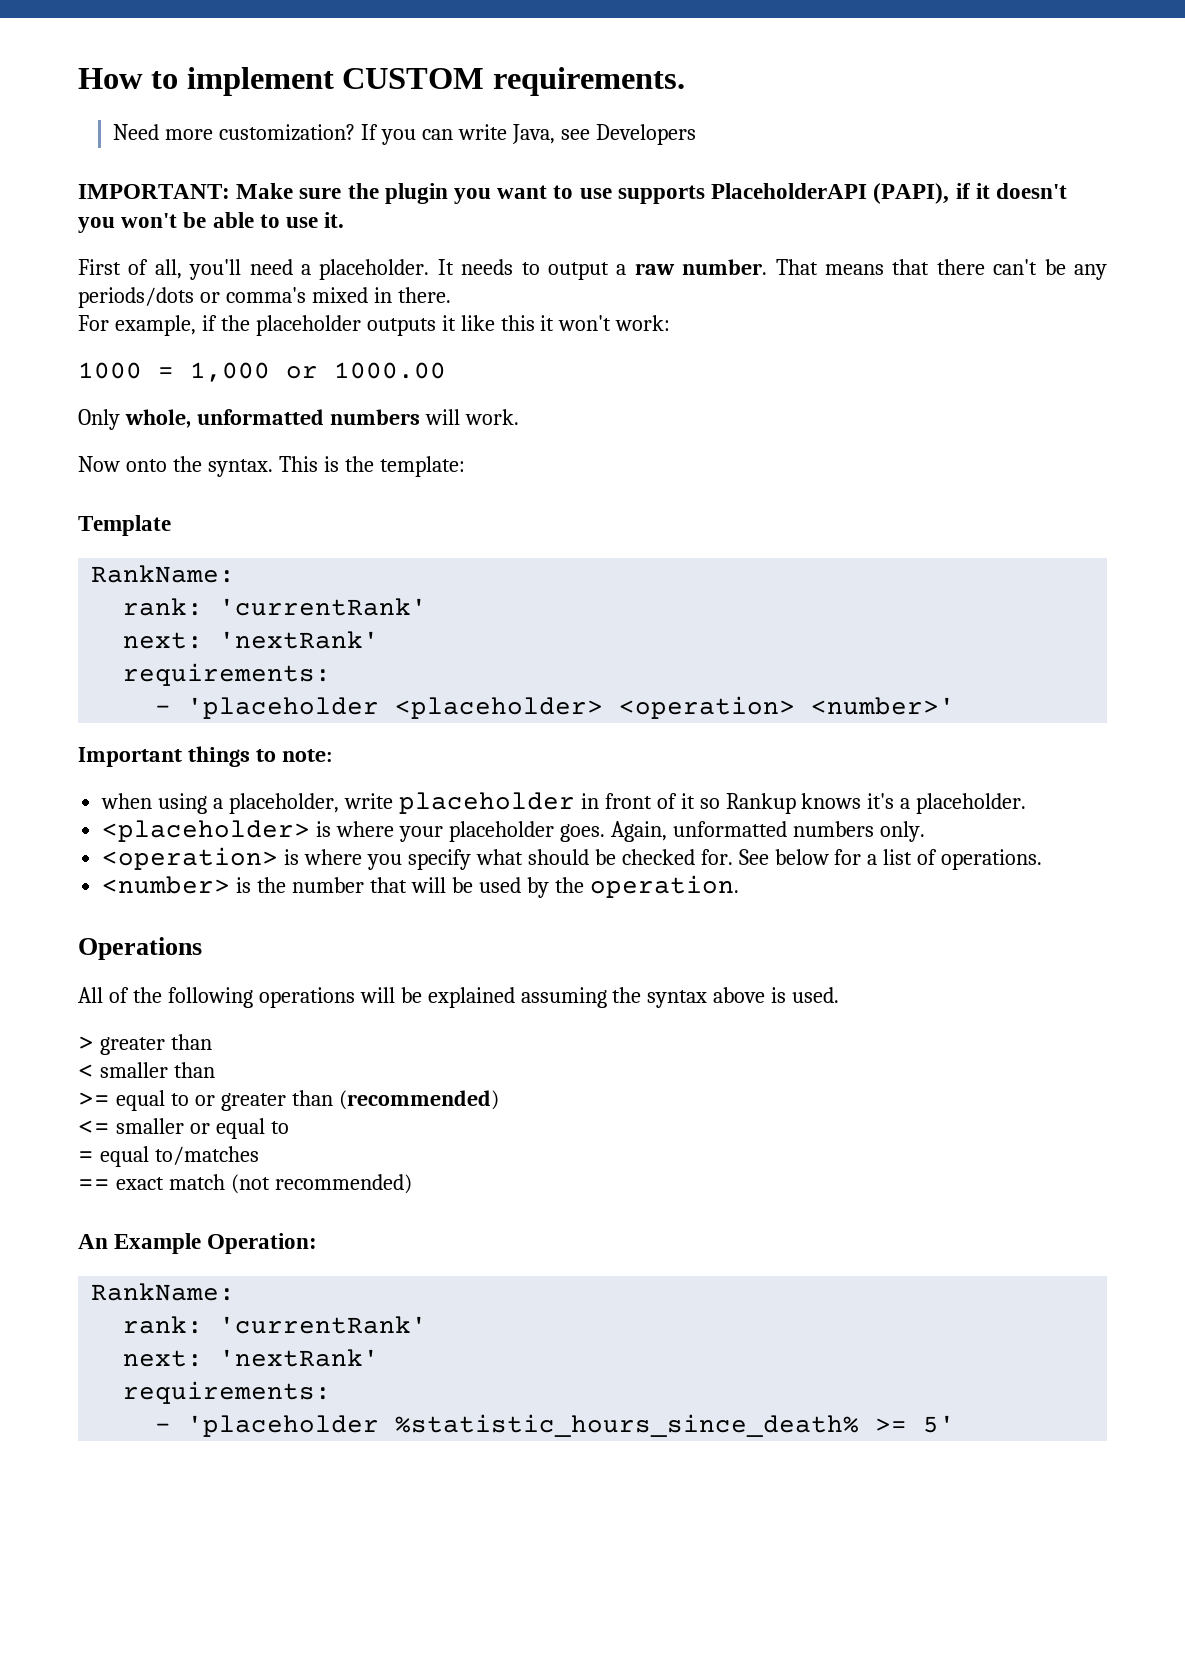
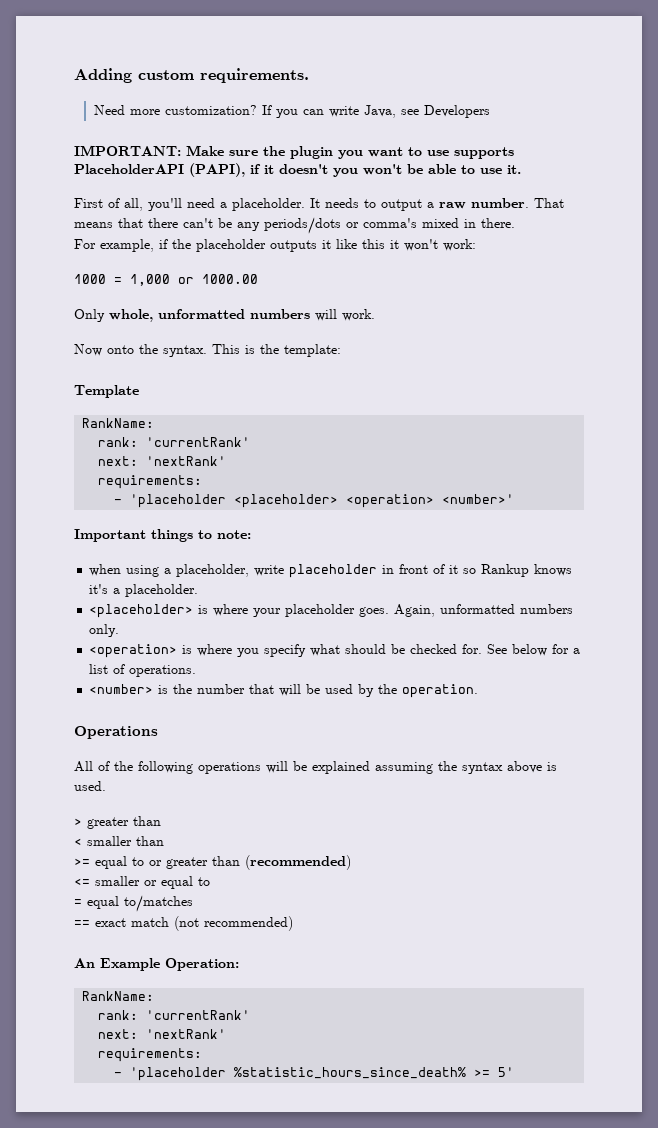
- How to implement CUSTOM requirements.
+ Adding custom requirements.

